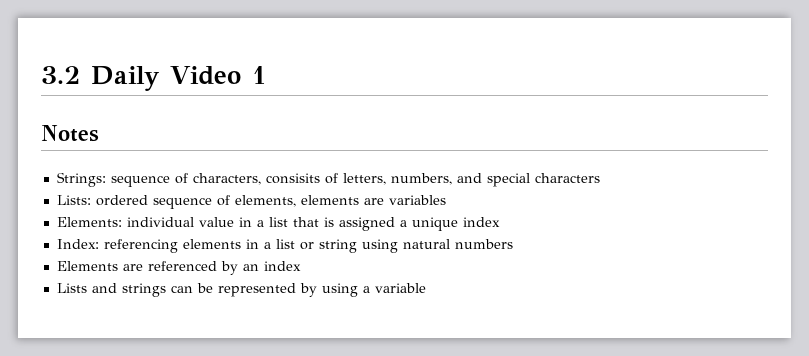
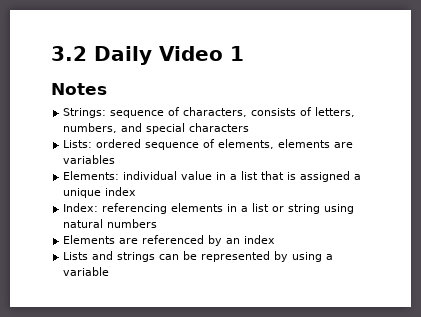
- Strings: sequence of characters, consisits of letters, numbers, and special characters
+ Strings: sequence of characters, consists of letters, numbers, and special characters

